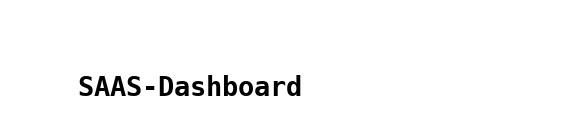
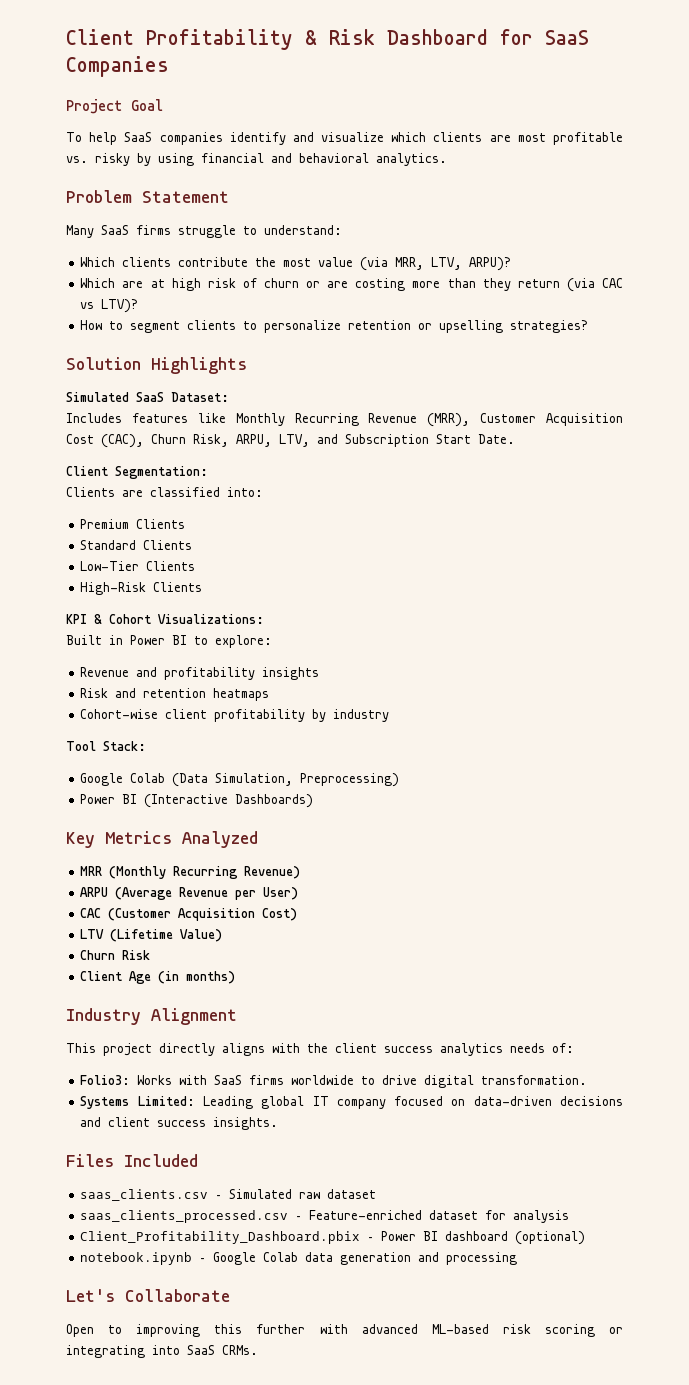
- SAAS-Dashboard
+ Client Profitability & Risk Dashboard for SaaS Companies
+ Project Goal
+ To help SaaS companies identify and visualize which clients are most profitable vs. risky by using financial and behavioral analytics.
+ Problem Statement
+ Many SaaS firms struggle to understand:
+ Which clients contribute the most value (via MRR, LTV, ARPU)?
+ Which are at high risk of churn or are costing more than they return (via CAC vs LTV)?
+ How to segment clients to personalize retention or upselling strategies?
+ Solution Highlights
+ Simulated SaaS Dataset:
+ Includes features like Monthly Recurring Revenue (MRR), Customer Acquisition Cost (CAC), Churn Risk, ARPU, LTV, and Subscription Start Date.
+ Client Segmentation:
+ Clients are classified into:
+ Premium Clients
+ Standard Clients
+ Low-Tier Clients
+ High-Risk Clients
+ KPI & Cohort Visualizations:
+ Built in Power BI to explore:
+ Revenue and profitability insights
+ Risk and retention heatmaps
+ Cohort-wise client profitability by industry
+ Tool Stack:
+ Google Colab (Data Simulation, Preprocessing)
+ Power BI (Interactive Dashboards)
+ Key Metrics Analyzed
+ MRR (Monthly Recurring Revenue)
+ ARPU (Average Revenue per User)
+ CAC (Customer Acquisition Cost)
+ LTV (Lifetime Value)
+ Churn Risk
+ Client Age (in months)
+ Industry Alignment
+ This project directly aligns with the client success analytics needs of:
+ Folio3: Works with SaaS firms worldwide to drive digital transformation.
+ Systems Limited: Leading global IT company focused on data-driven decisions and client success insights.
+ Files Included
+ saas_clients.csv – Simulated raw dataset
+ saas_clients_processed.csv – Feature-enriched dataset for analysis
+ Client_Profitability_Dashboard.pbix – Power BI dashboard (optional)
+ notebook.ipynb – Google Colab data generation and processing
+ Let's Collaborate
+ Open to improving this further with advanced ML-based risk scoring or integrating into SaaS CRMs.

